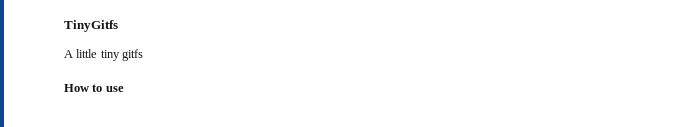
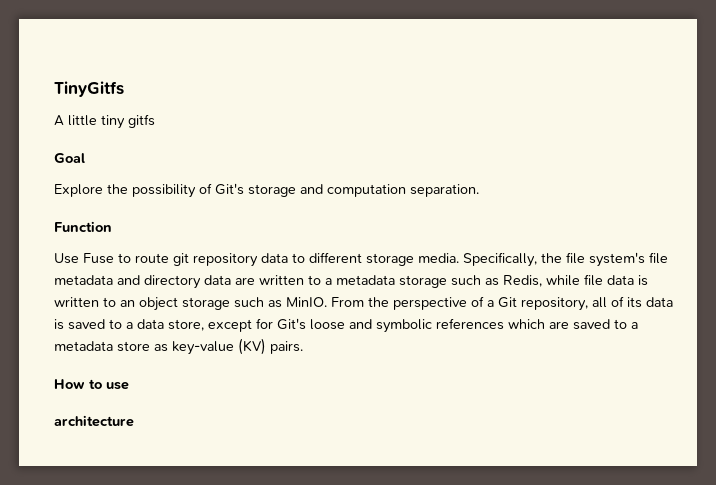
+ Goal
+ Explore the possibility of Git's storage and computation separation.
+ Function
+ Use Fuse to route git repository data to different storage media. Specifically, the file system's file metadata and directory data are written to a metadata storage such as Redis, while file data is written to an object storage such as MinIO. From the perspective of a Git repository, all of its data is saved to a data store, except for Git's loose and symbolic references which are saved to a metadata store as key-value (KV) pairs.
+ architecture

